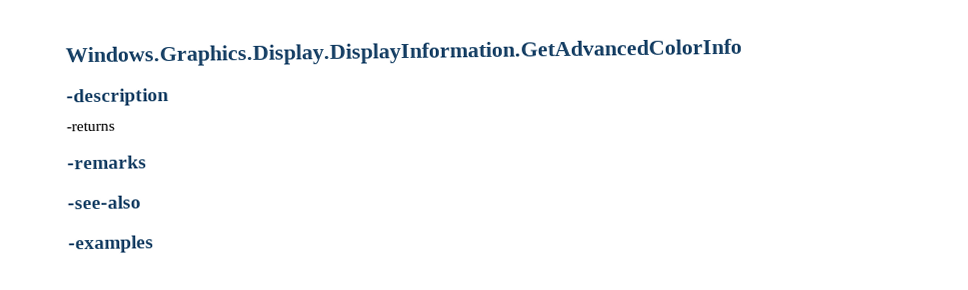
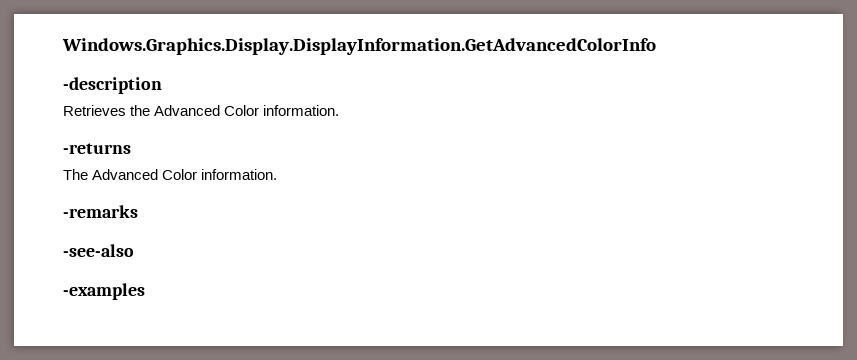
+ Retrieves the Advanced Color information.
  -returns
+ The Advanced Color information.

